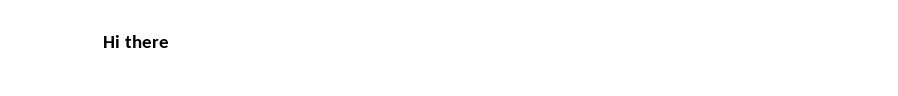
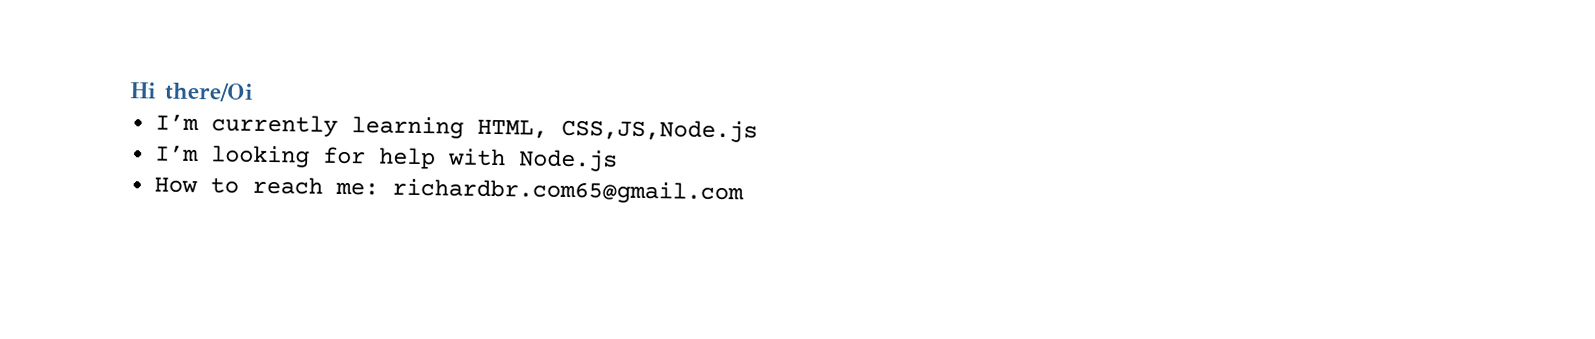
- Hi there
+ Hi there/Oi
+ I’m currently learning HTML, CSS,JS,Node.js
+ I’m looking for help with Node.js
+ How to reach me: richardbr.com65@gmail.com

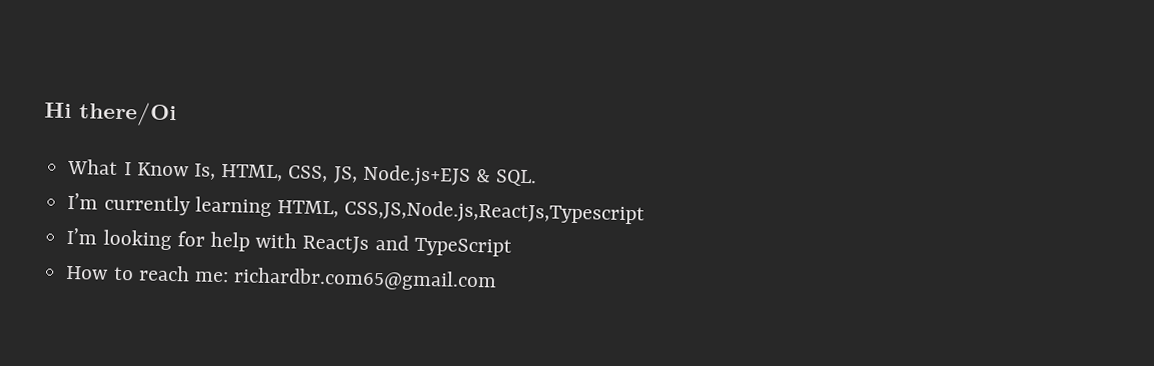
+ What I Know Is, HTML, CSS, JS, Node.js+EJS & SQL.
- I’m currently learning HTML, CSS,JS,Node.js
+ I’m currently learning HTML, CSS,JS,Node.js,ReactJs,Typescript
- I’m looking for help with Node.js
+ I’m looking for help with ReactJs and TypeScript

